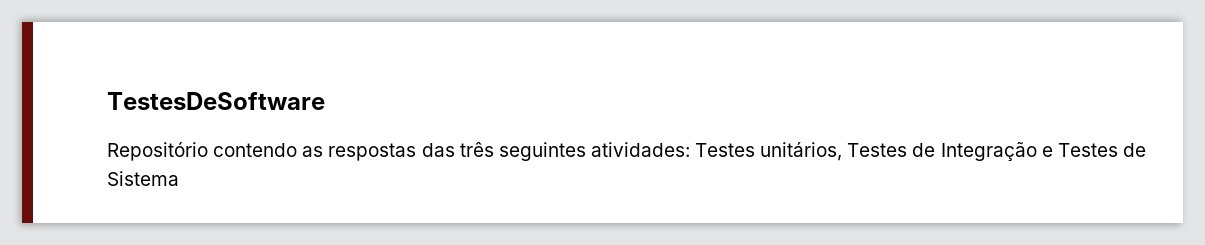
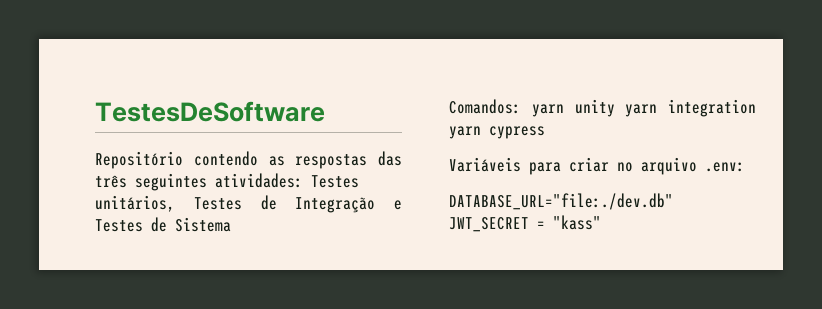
+ Comandos: yarn unity yarn integration yarn cypress
+ Variáveis para criar no arquivo .env:
+ DATABASE_URL="file:./dev.db" JWT_SECRET = "kass"

